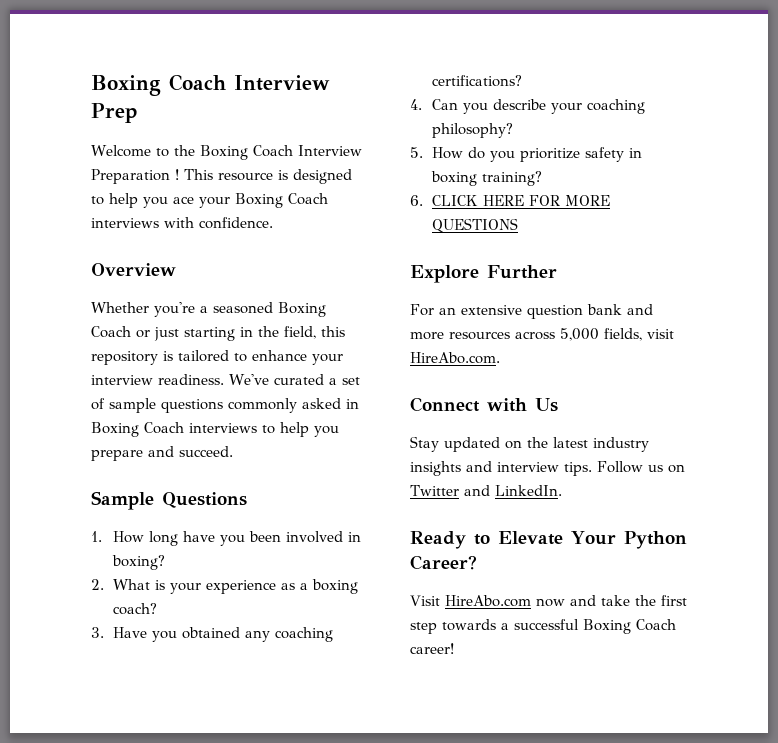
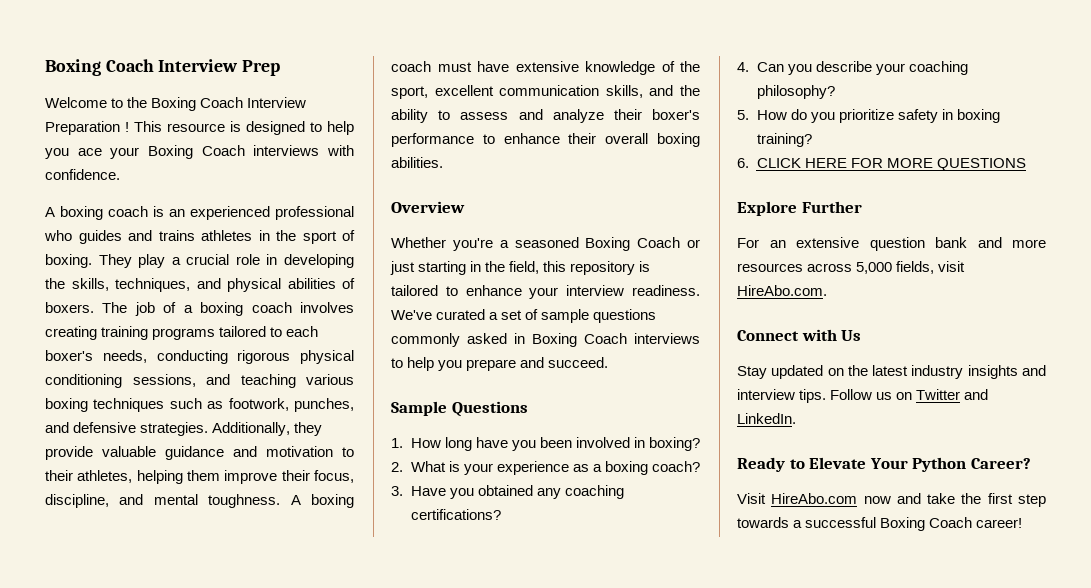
+ A boxing coach is an experienced professional who guides and trains athletes in the sport of boxing. They play a crucial role in developing the skills, techniques, and physical abilities of boxers. The job of a boxing coach involves creating training programs tailored to each boxer's needs, conducting rigorous physical conditioning sessions, and teaching various boxing techniques such as footwork, punches, and defensive strategies. Additionally, they provide valuable guidance and motivation to their athletes, helping them improve their focus, discipline, and mental toughness. A boxing coach must have extensive knowledge of the sport, excellent communication skills, and the ability to assess and analyze their boxer's performance to enhance their overall boxing abilities.

